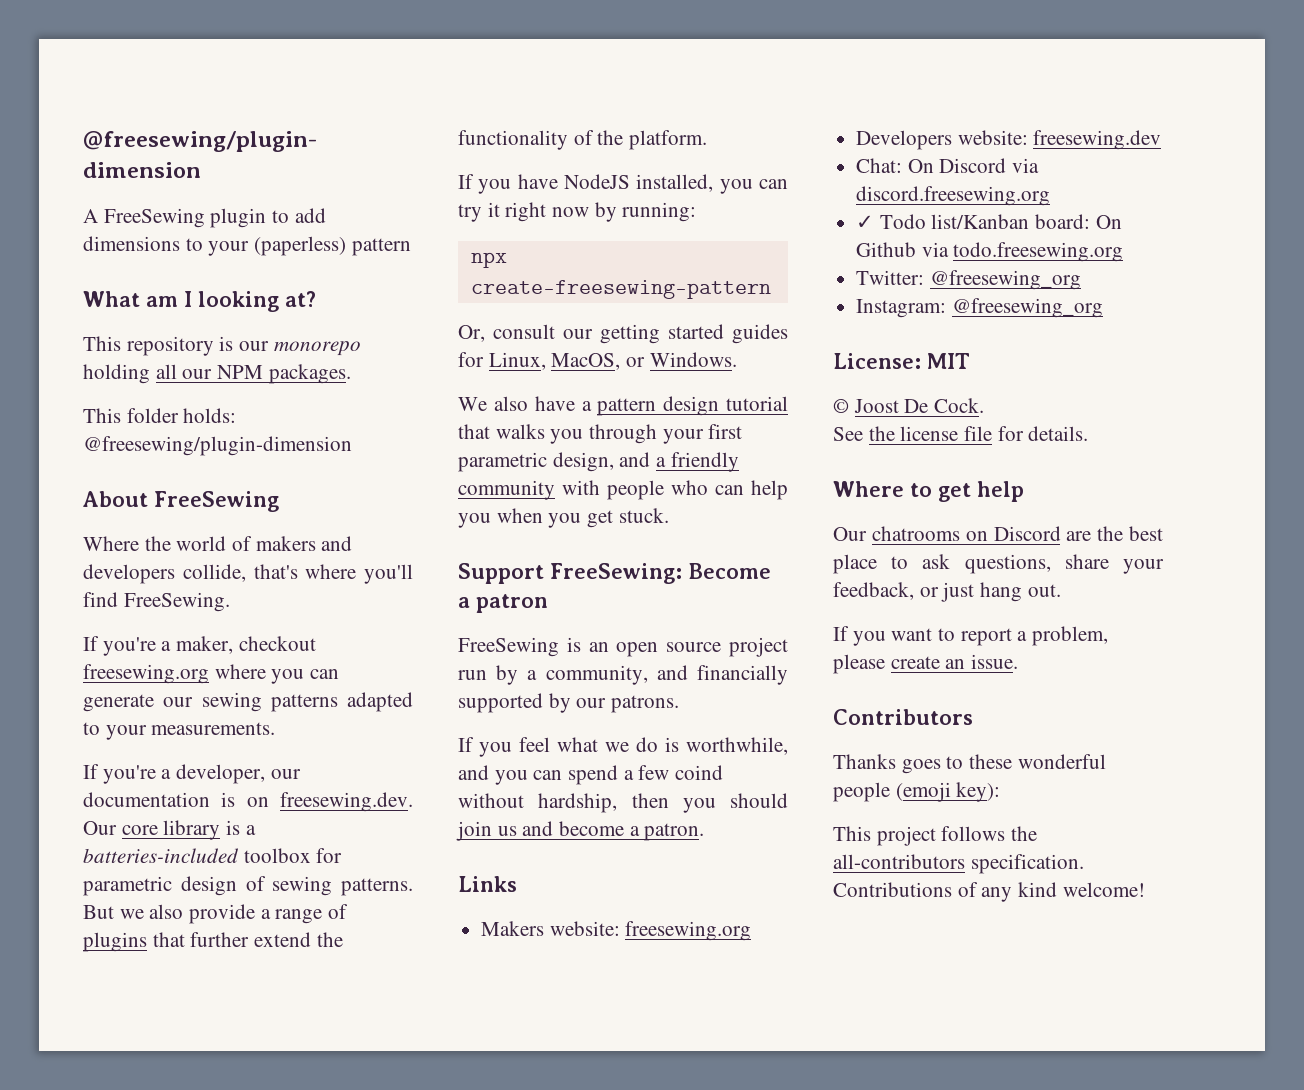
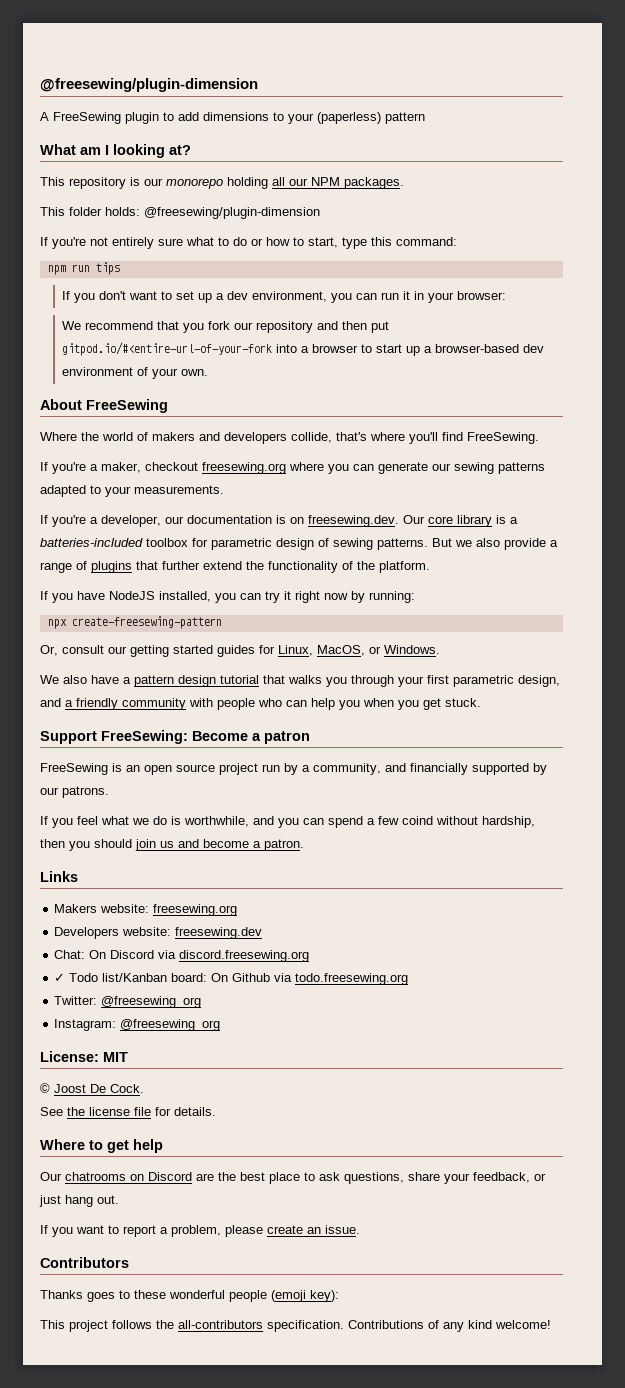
+ If you're not entirely sure what to do or how to start, type this command:
+ npm run tips
+ If you don't want to set up a dev environment, you can run it in your browser:
+ We recommend that you fork our repository and then put gitpod.io/#<entire-url-of-your-fork into a browser to start up a browser-based dev environment of your own.

